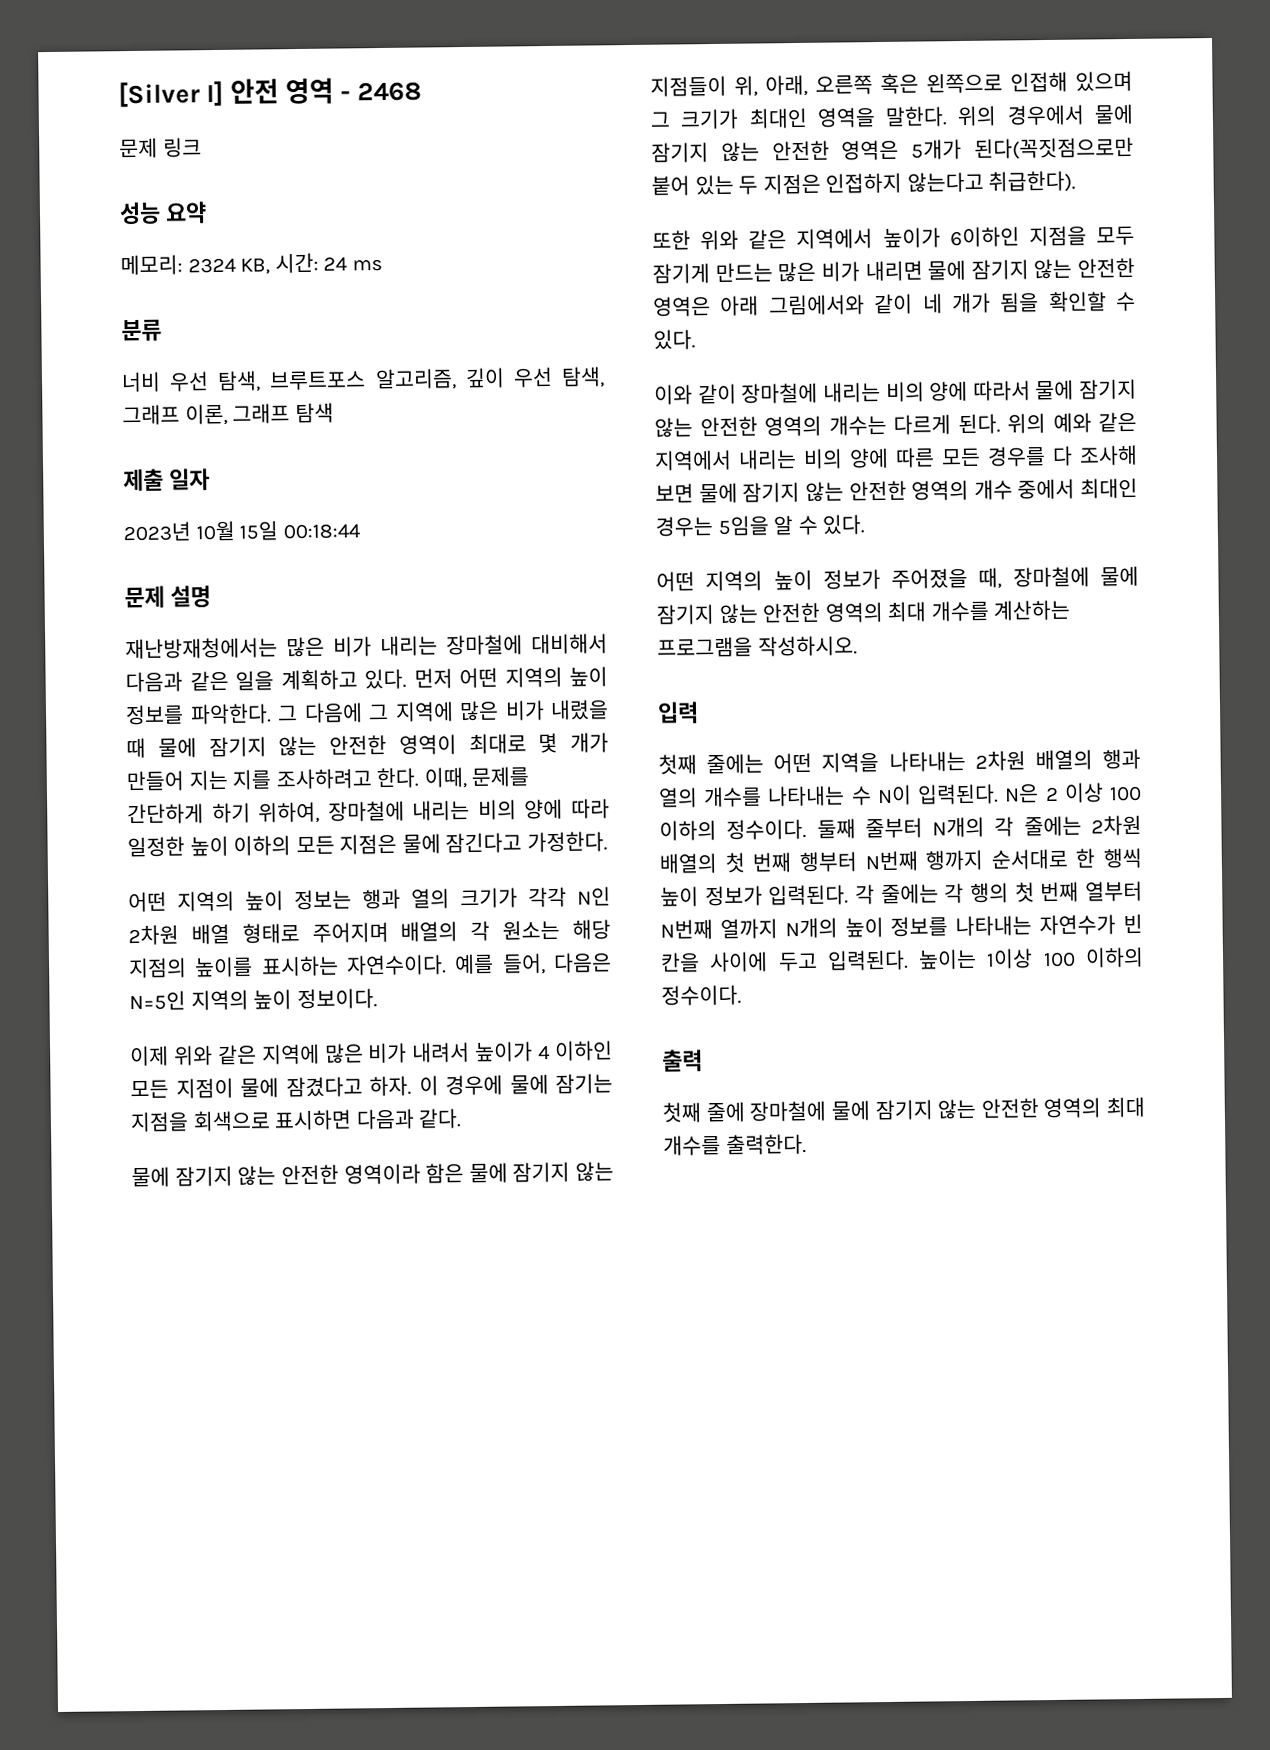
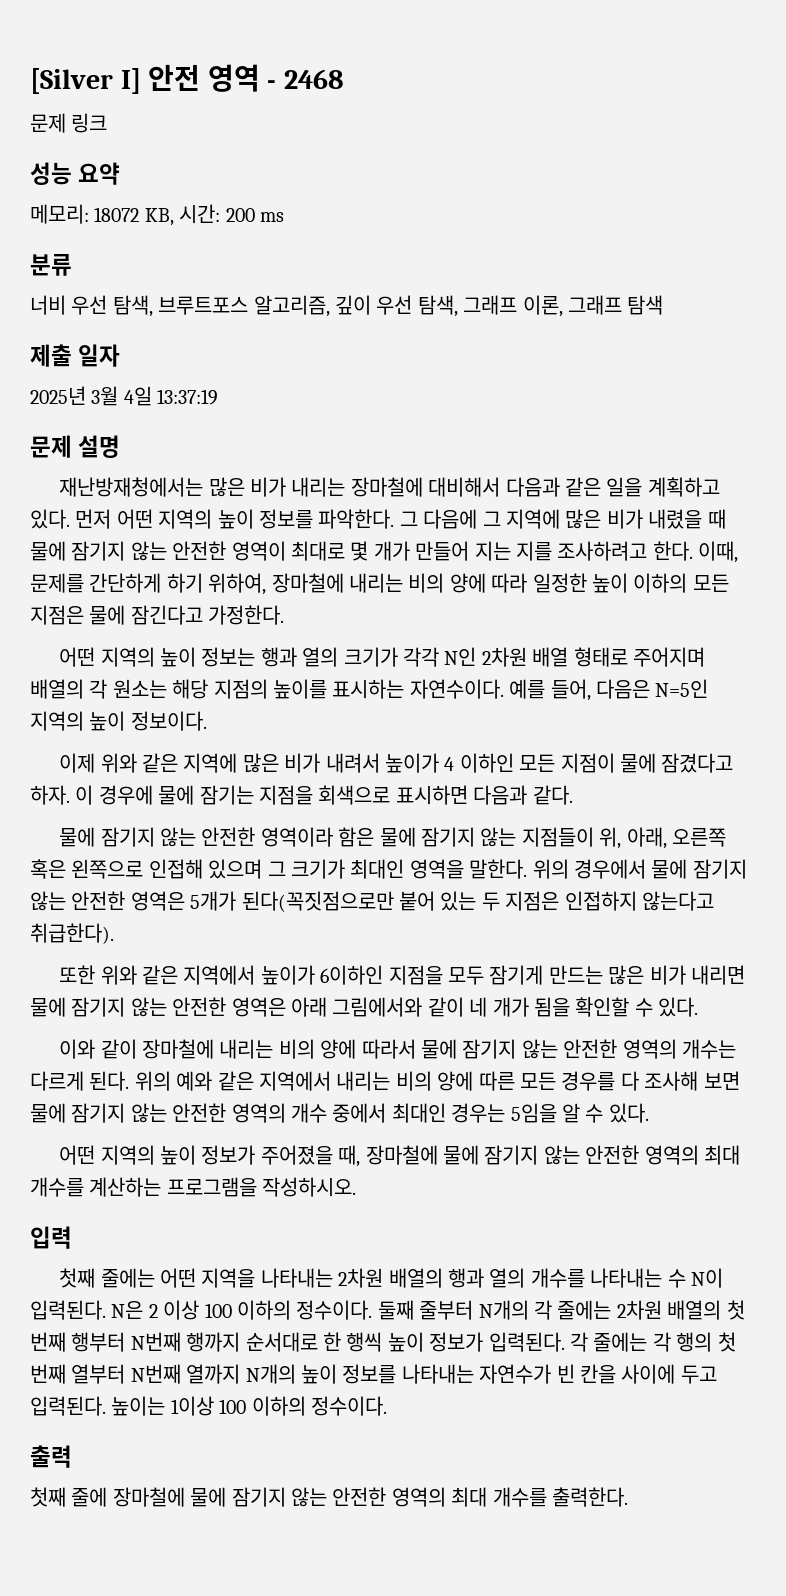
- 메모리: 2324 KB, 시간: 24 ms
+ 메모리: 18072 KB, 시간: 200 ms
- 2023년 10월 15일 00:18:44
+ 2025년 3월 4일 13:37:19

